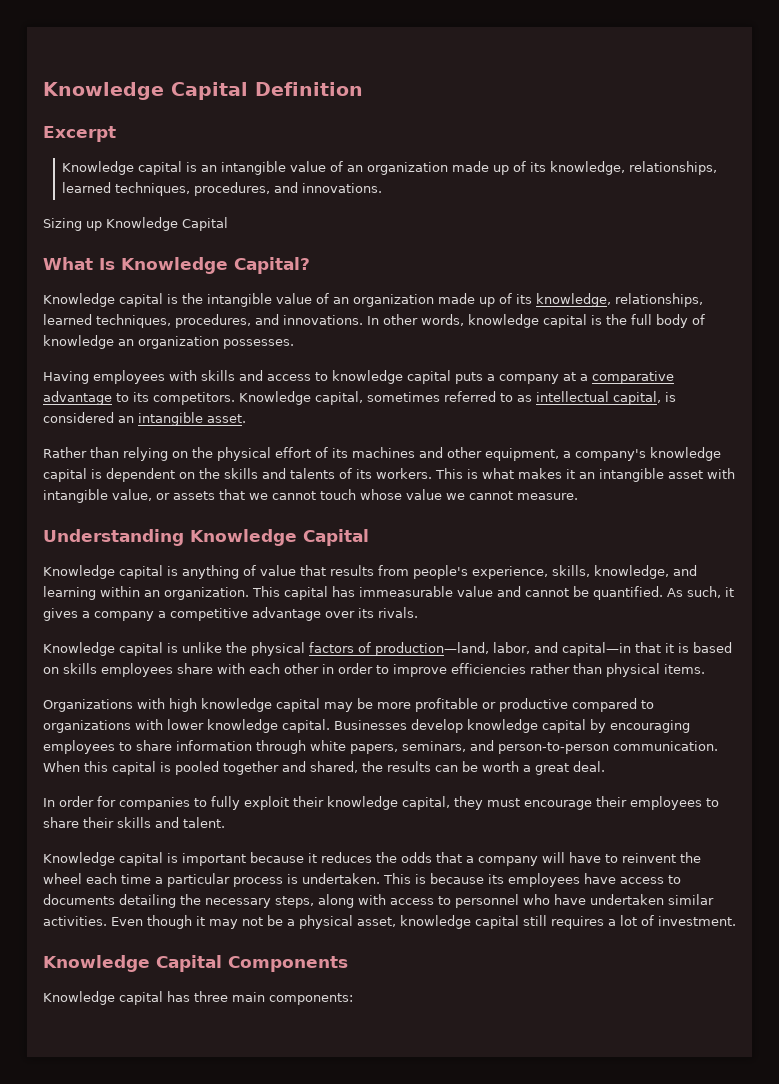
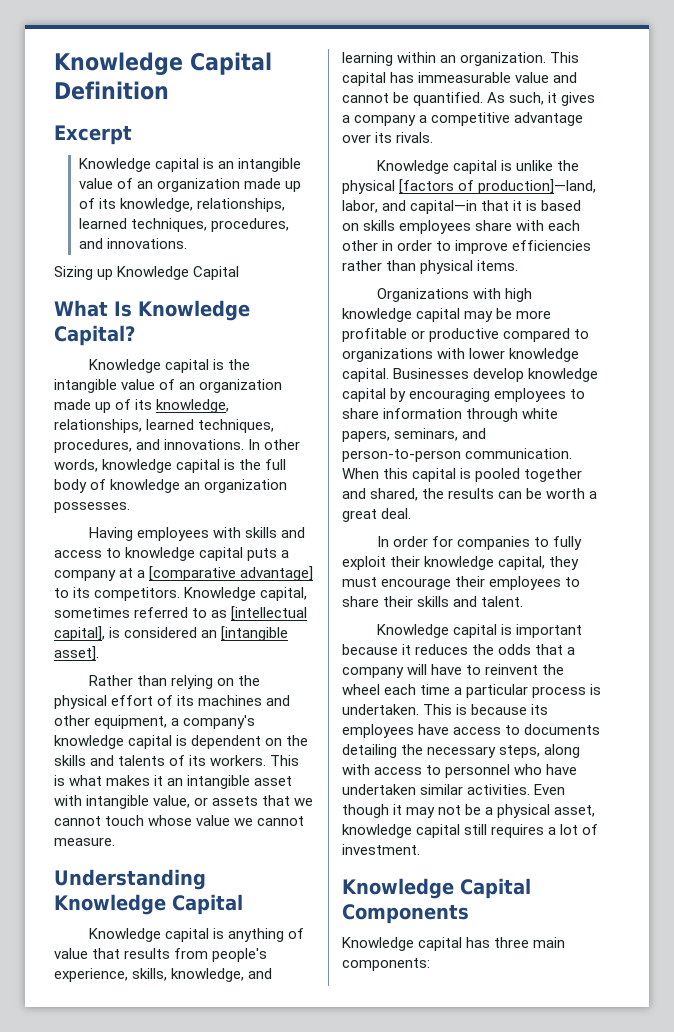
- Having employees with skills and access to knowledge capital puts a company at a comparative advantage to its competitors.
+ Having employees with skills and access to knowledge capital puts a company at a [comparative advantage] to its competitors.
- Knowledge capital, sometimes referred to as intellectual capital, is considered an intangible asset.
+ Knowledge capital, sometimes referred to as [intellectual capital], is considered an [intangible asset].
- Knowledge capital is unlike the physical factors of production—land, labor, and capital—in that it is based on skills employees share with each other in order to improve efficiencies rather than physical items.
+ Knowledge capital is unlike the physical [factors of production]—land, labor, and capital—in that it is based on skills employees share with each other in order to improve efficiencies rather than physical items.

